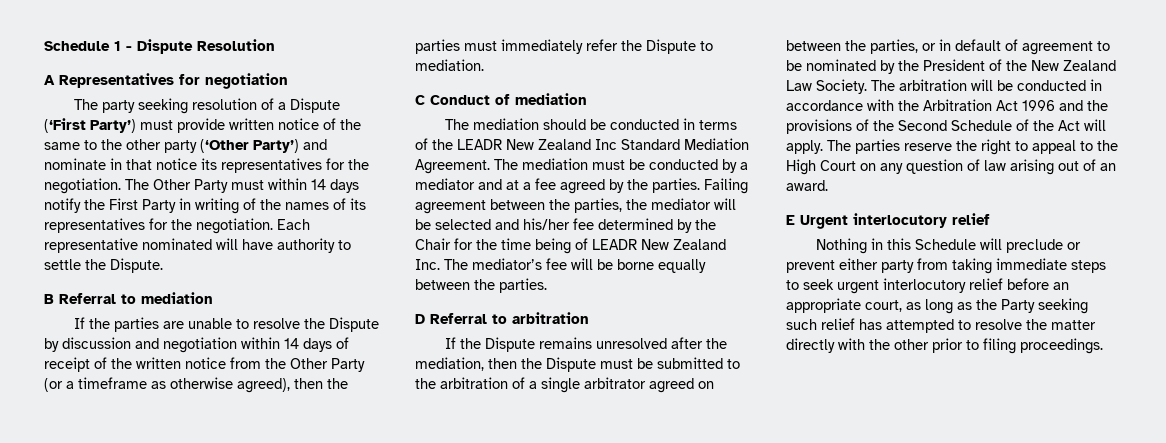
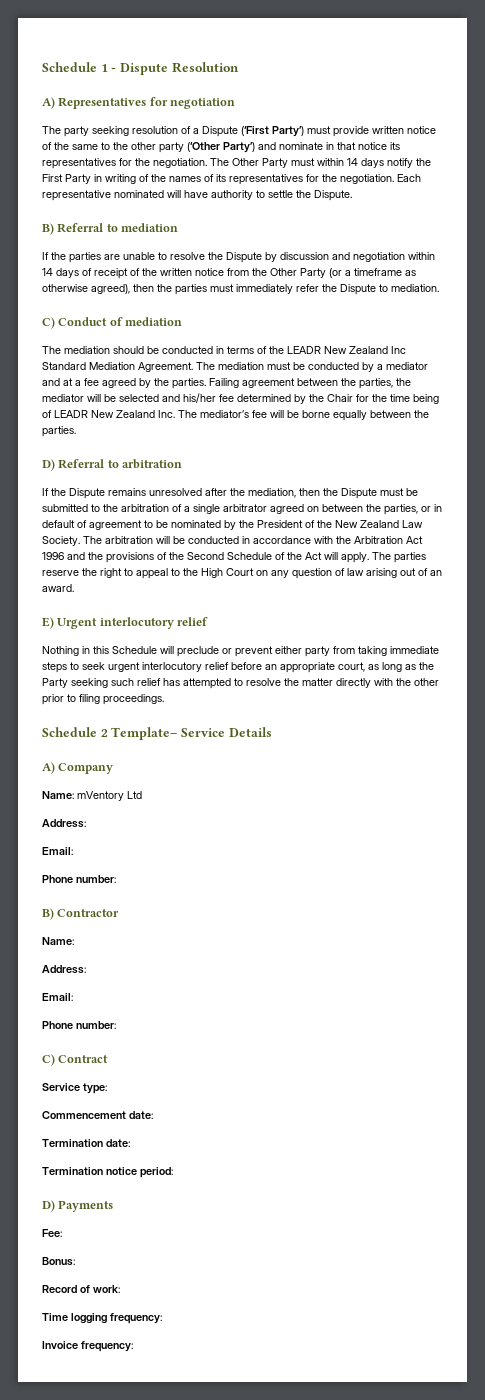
- A Representatives for negotiation
+ A) Representatives for negotiation
- B Referral to mediation
+ B) Referral to mediation
- C Conduct of mediation
+ C) Conduct of mediation
- D Referral to arbitration
+ D) Referral to arbitration
- E Urgent interlocutory relief
+ E) Urgent interlocutory relief
+ Schedule 2 Template– Service Details
+ A) Company
+ Name: mVentory Ltd
+ Address:
+ Email:
+ Phone number:
+ B) Contractor
+ Name:
+ Address:
+ Email:
+ Phone number:
+ C) Contract
+ Service type:
+ Commencement date:
+ Termination date:
+ Termination notice period:
+ D) Payments
+ Fee:
+ Bonus:
+ Record of work:
+ Time logging frequency:
+ Invoice frequency:

